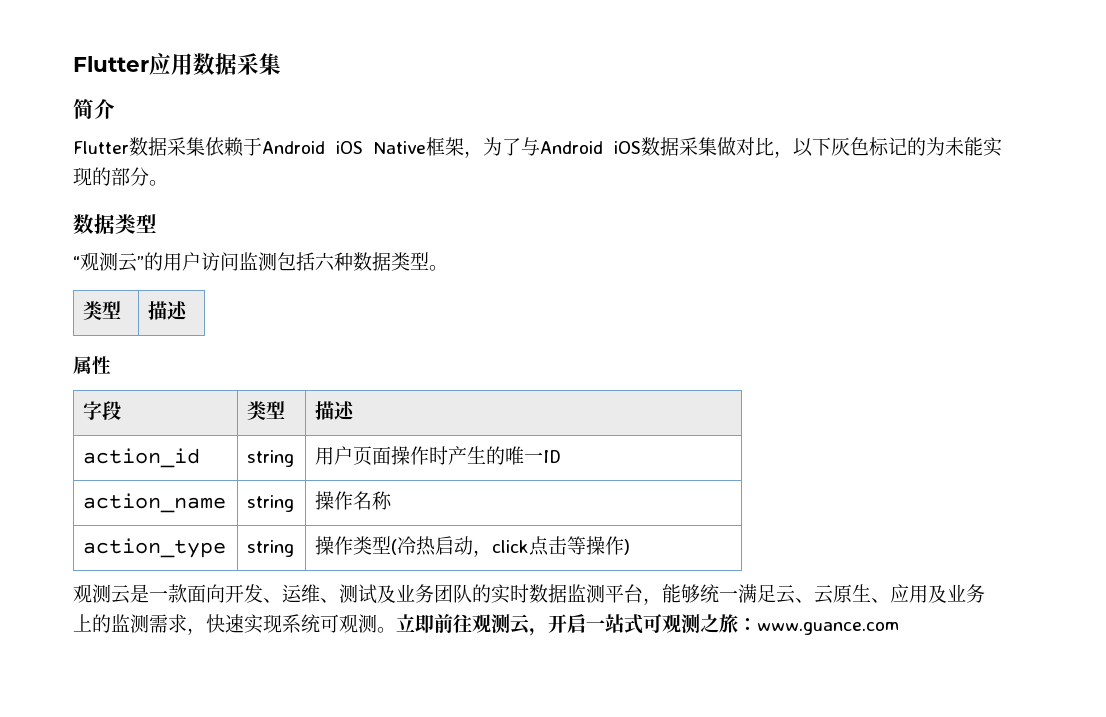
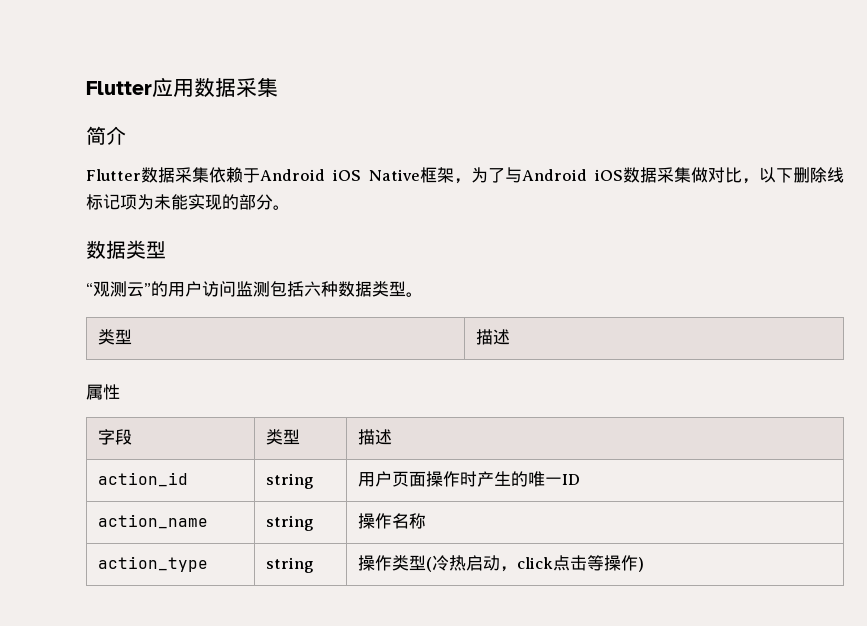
- Flutter数据采集依赖于Android iOS Native框架，为了与Android iOS数据采集做对比，以下灰色标记的为未能实现的部分。
+ Flutter数据采集依赖于Android iOS Native框架，为了与Android iOS数据采集做对比，以下删除线标记项为未能实现的部分。
- 观测云是一款面向开发、运维、测试及业务团队的实时数据监测平台，能够统一满足云、云原生、应用及业务上的监测需求，快速实现系统可观测。立即前往观测云，开启一站式可观测之旅：www.guance.com

